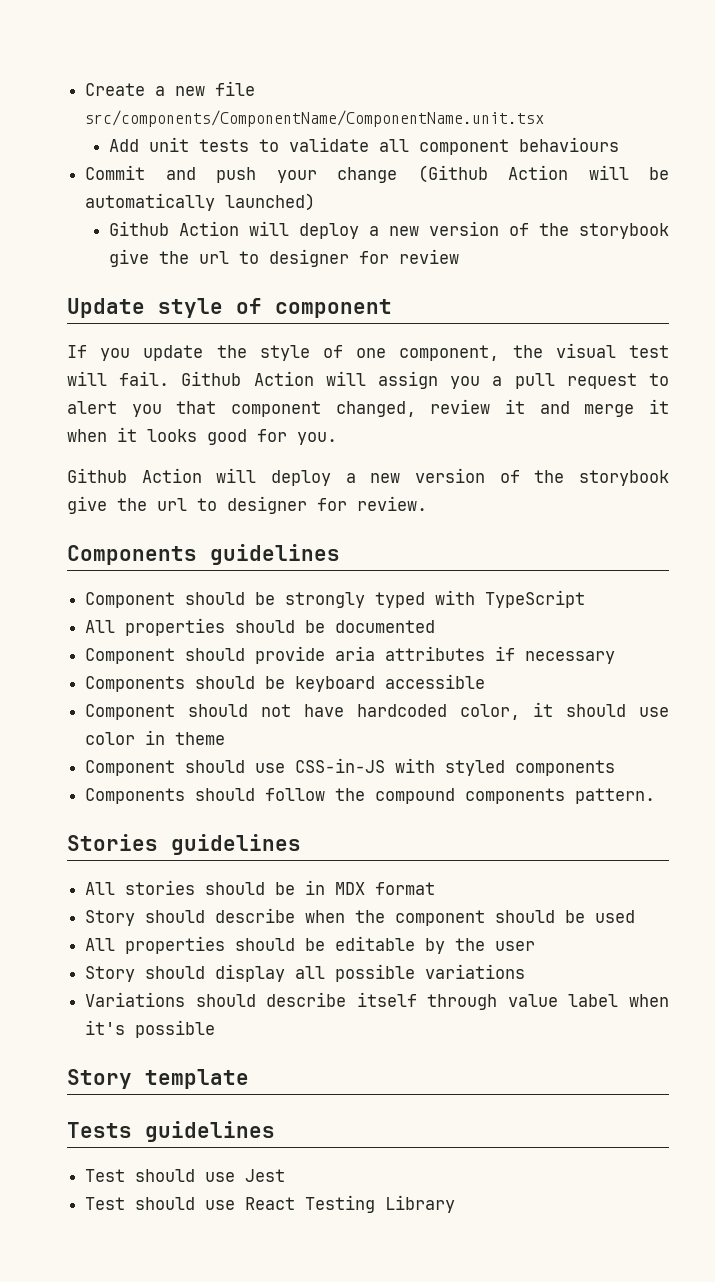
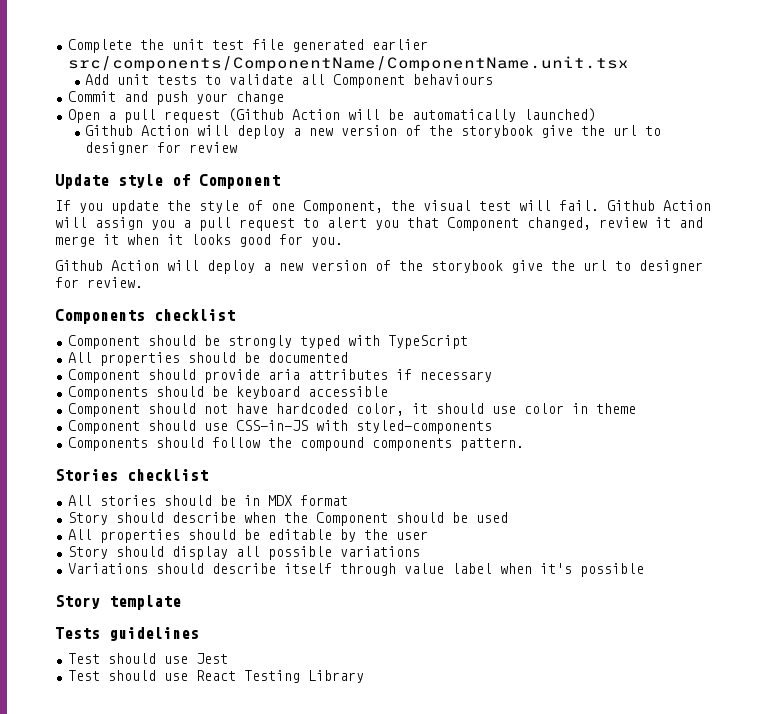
- Create a new file src/components/ComponentName/ComponentName.unit.tsx
+ Complete the unit test file generated earlier src/components/ComponentName/ComponentName.unit.tsx
- Add unit tests to validate all component behaviours
+ Add unit tests to validate all Component behaviours
- Commit and push your change (Github Action will be automatically launched)
+ Commit and push your change
+ Open a pull request (Github Action will be automatically launched)
- Update style of component
+ Update style of Component
- If you update the style of one component, the visual test will fail.
+ If you update the style of one Component, the visual test will fail.
- Github Action will assign you a pull request to alert you that component changed, review it and merge it when it looks good for you.
+ Github Action will assign you a pull request to alert you that Component changed, review it and merge it when it looks good for you.
- Components guidelines
+ Components checklist
- Component should use CSS-in-JS with styled components
+ Component should use CSS-in-JS with styled-components
- Stories guidelines
+ Stories checklist
- Story should describe when the component should be used
+ Story should describe when the Component should be used

